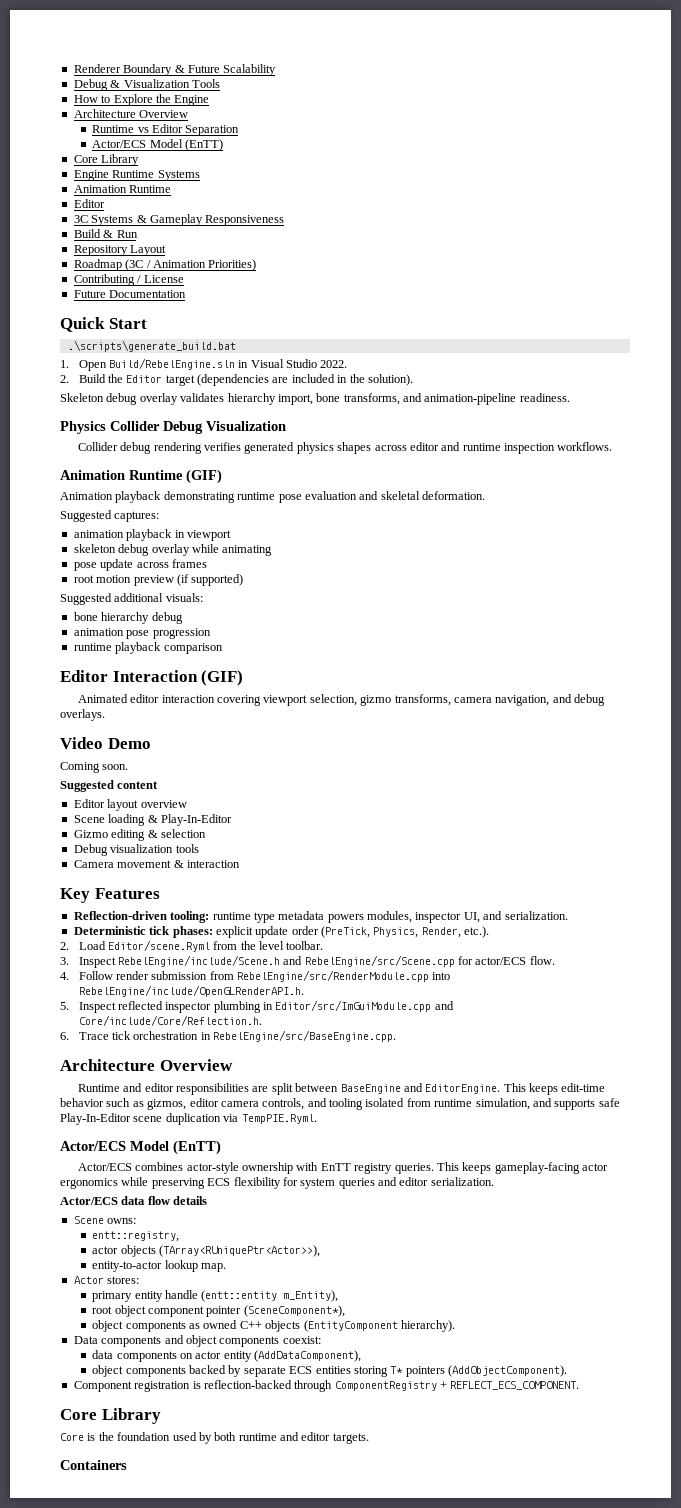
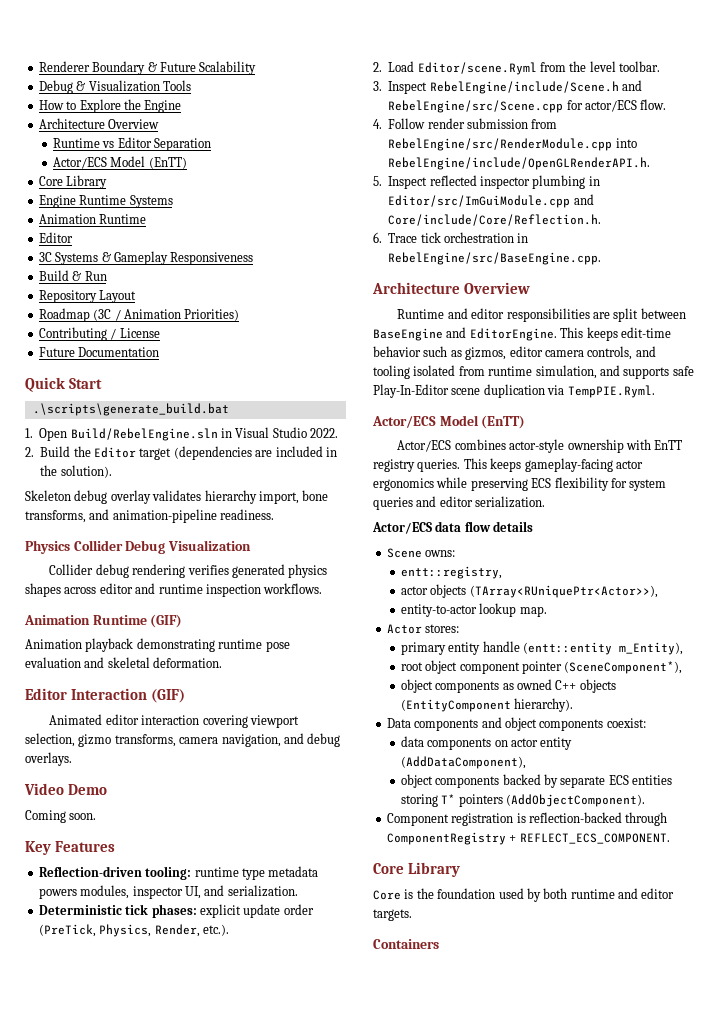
- Suggested captures:
- animation playback in viewport
- skeleton debug overlay while animating
- pose update across frames
- root motion preview (if supported)
- Suggested additional visuals:
- bone hierarchy debug
- animation pose progression
- runtime playback comparison
- Suggested content
- Editor layout overview
- Scene loading & Play-In-Editor
- Gizmo editing & selection
- Debug visualization tools
- Camera movement & interaction

